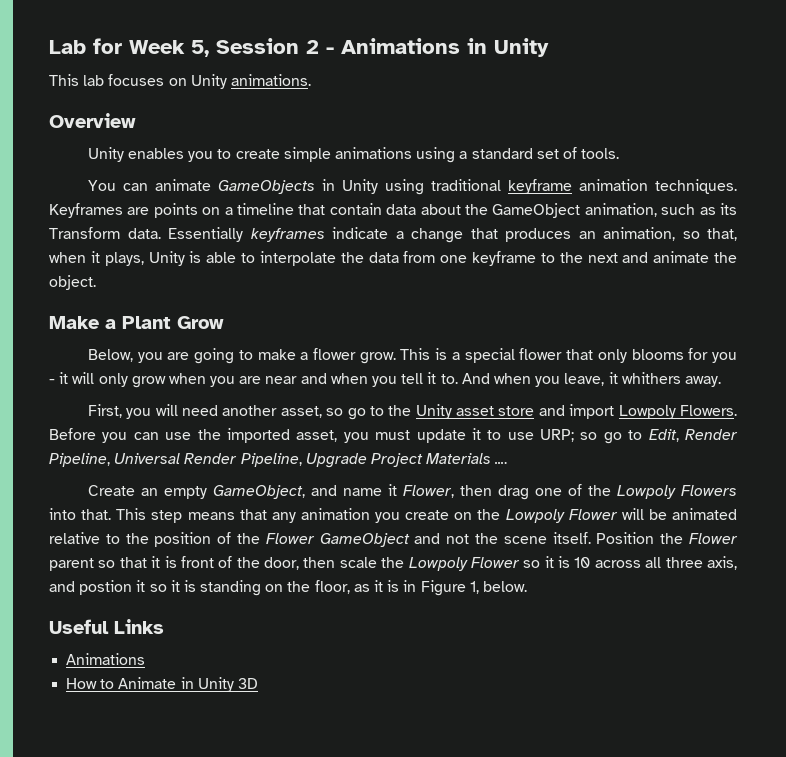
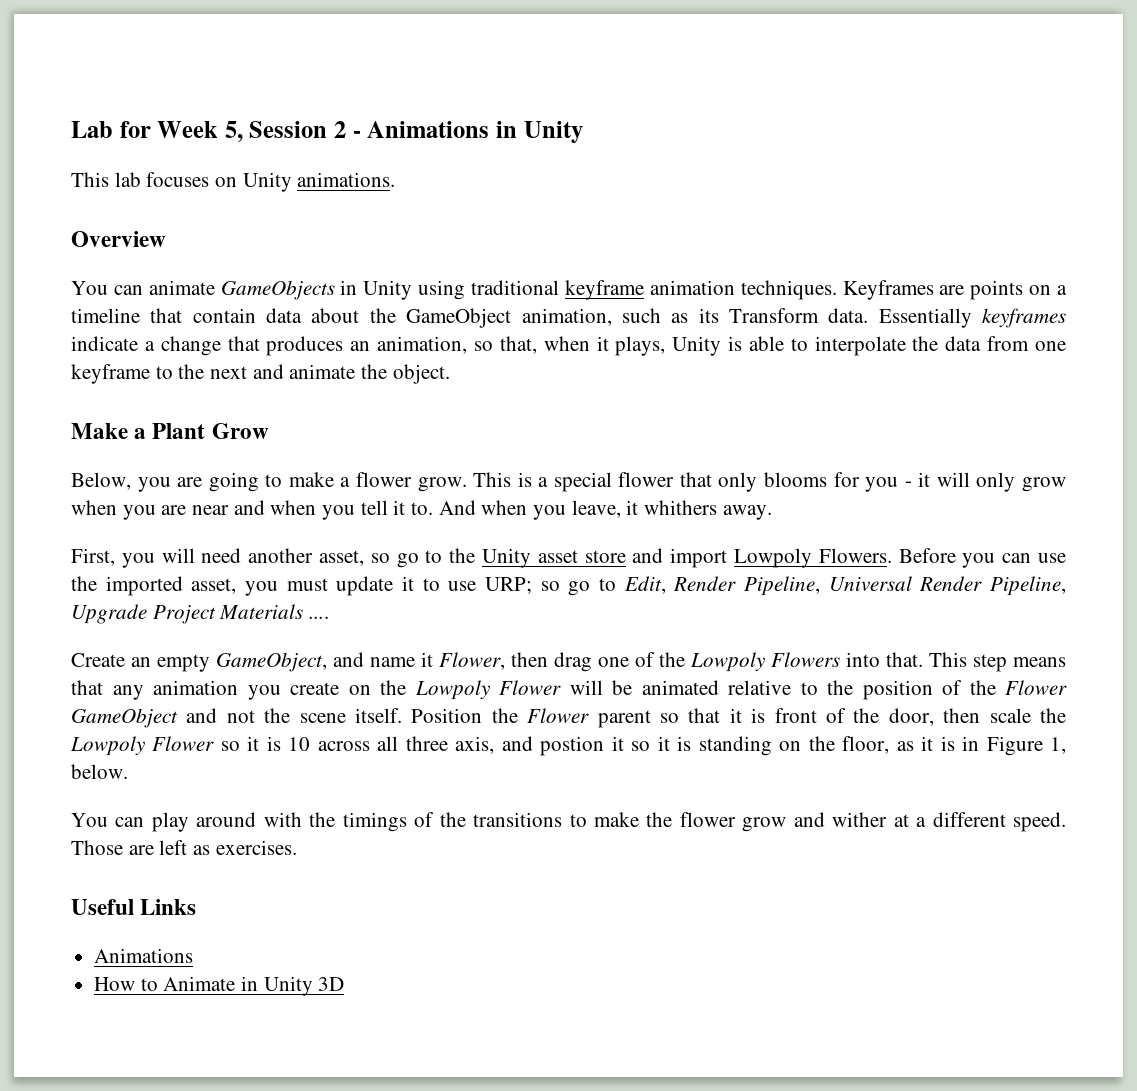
- Unity enables you to create simple animations using a standard set of tools.
+ You can play around with the timings of the transitions to make the flower grow and wither at a different speed. Those are left as exercises.

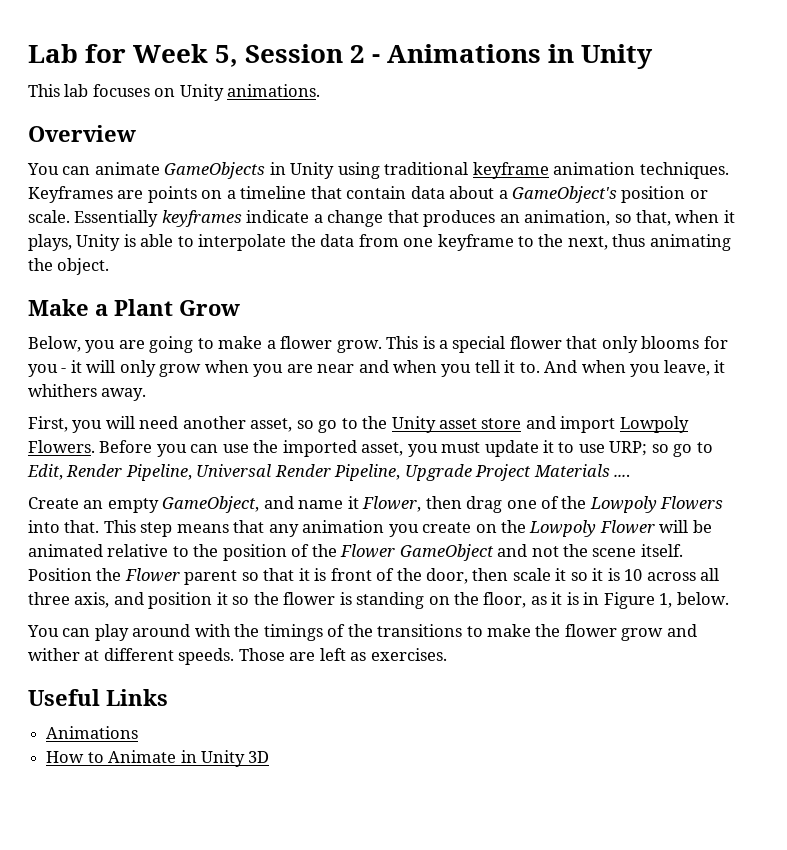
- Keyframes are points on a timeline that contain data about the GameObject animation, such as its Transform data.
+ Keyframes are points on a timeline that contain data about a GameObject's position or scale.
- Essentially keyframes indicate a change that produces an animation, so that, when it plays, Unity is able to interpolate the data from one keyframe to the next and animate the object.
+ Essentially keyframes indicate a change that produces an animation, so that, when it plays, Unity is able to interpolate the data from one keyframe to the next, thus animating the object.
- Position the Flower parent so that it is front of the door, then scale the Lowpoly Flower so it is 10 across all three axis, and postion it so it is standing on the floor, as it is in Figure 1, below.
+ Position the Flower parent so that it is front of the door, then scale it so it is 10 across all three axis, and position it so the flower is standing on the floor, as it is in Figure 1, below.
- You can play around with the timings of the transitions to make the flower grow and wither at a different speed.
+ You can play around with the timings of the transitions to make the flower grow and wither at different speeds.

